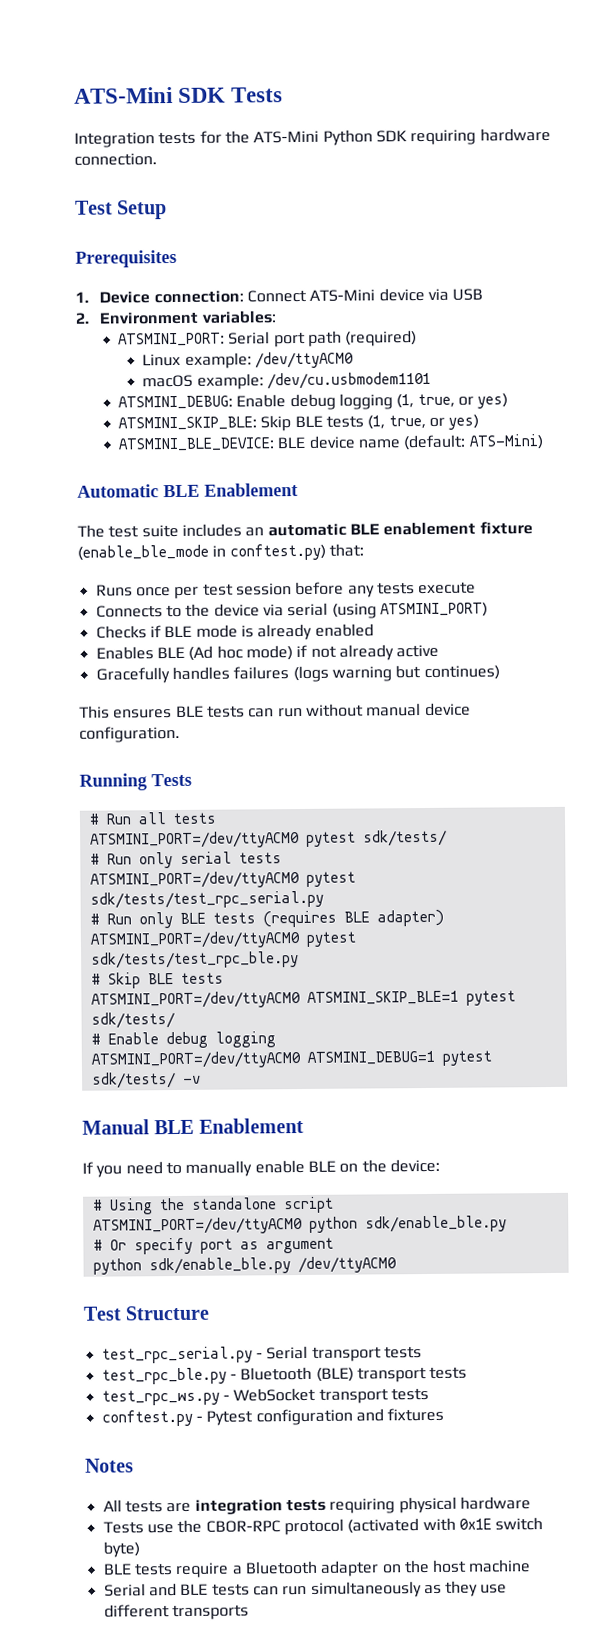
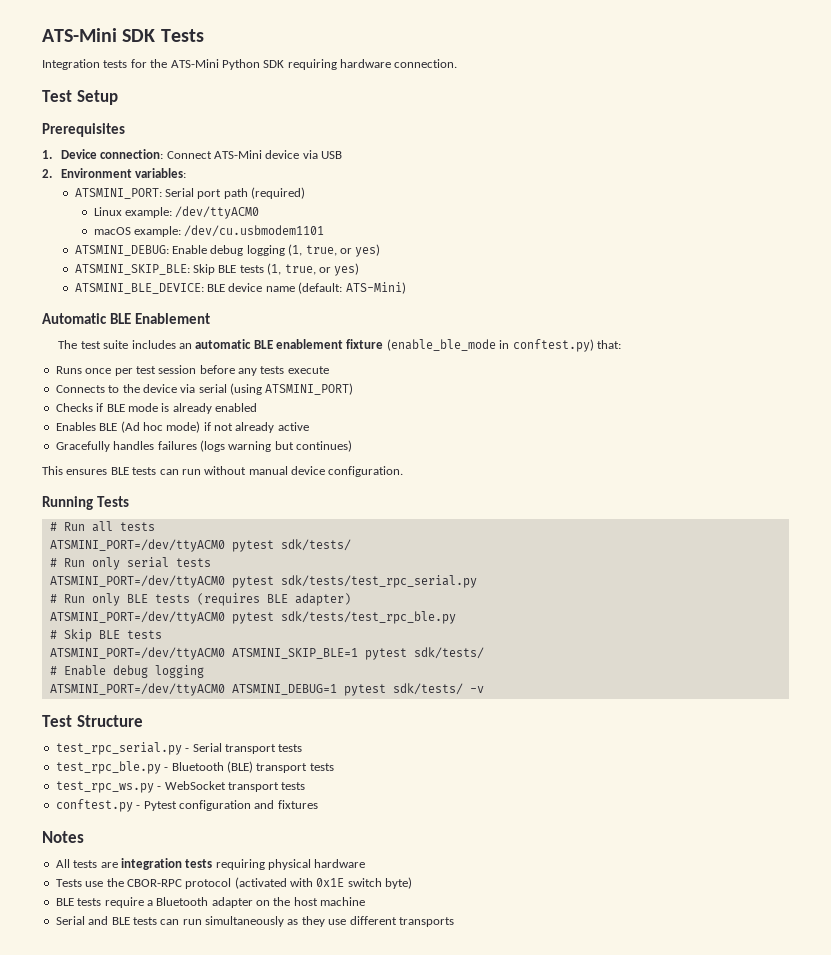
- Manual BLE Enablement
- If you need to manually enable BLE on the device:
- # Using the standalone script
- ATSMINI_PORT=/dev/ttyACM0 python sdk/enable_ble.py
- # Or specify port as argument
- python sdk/enable_ble.py /dev/ttyACM0

